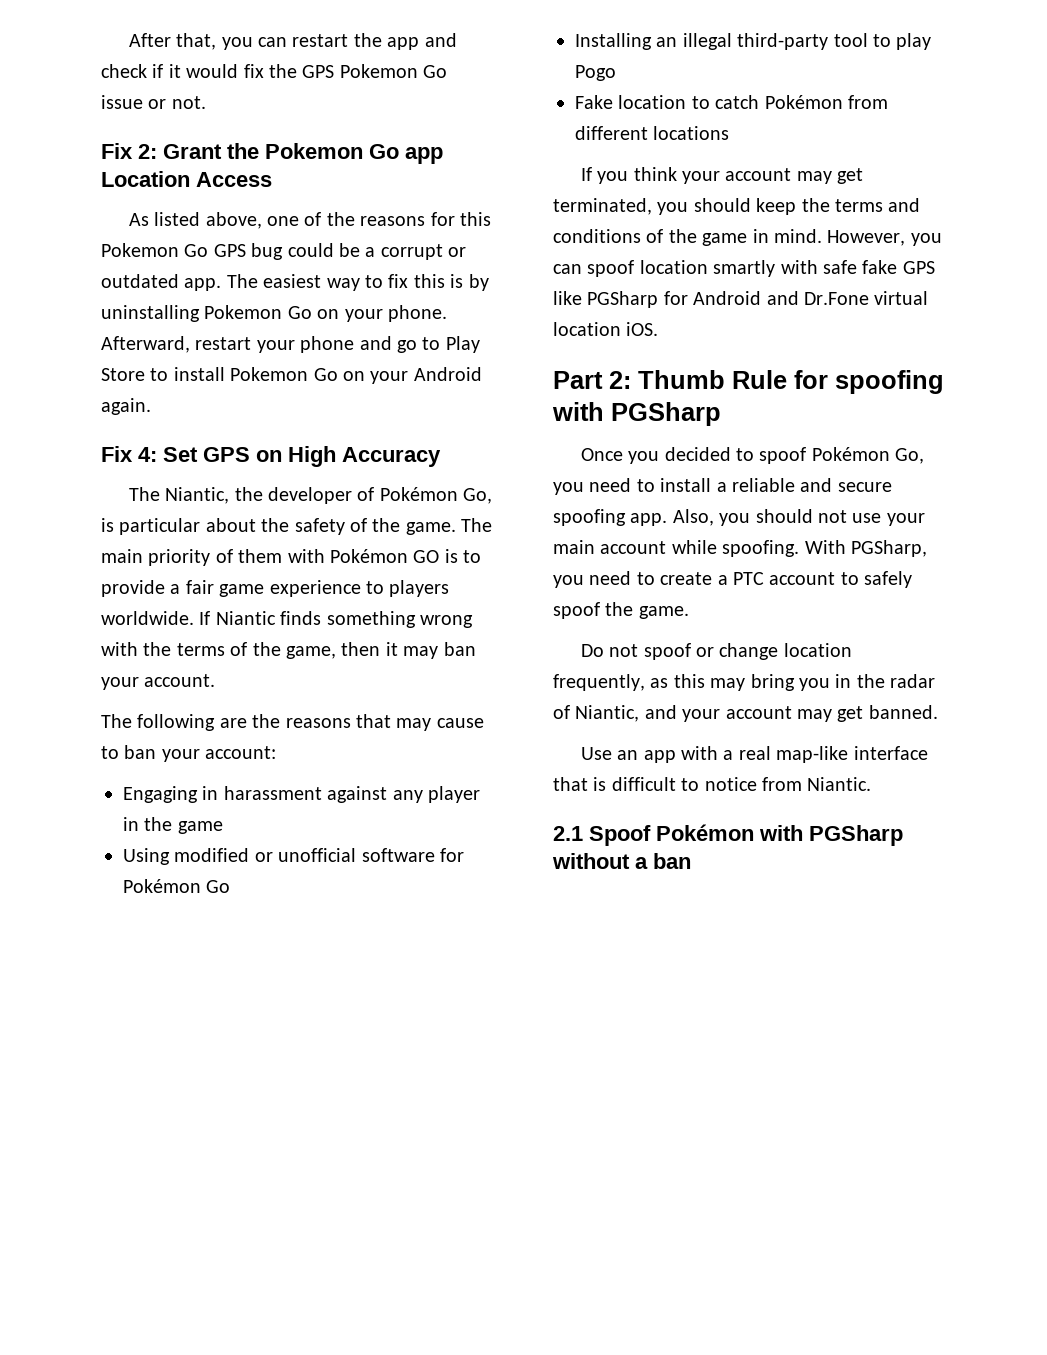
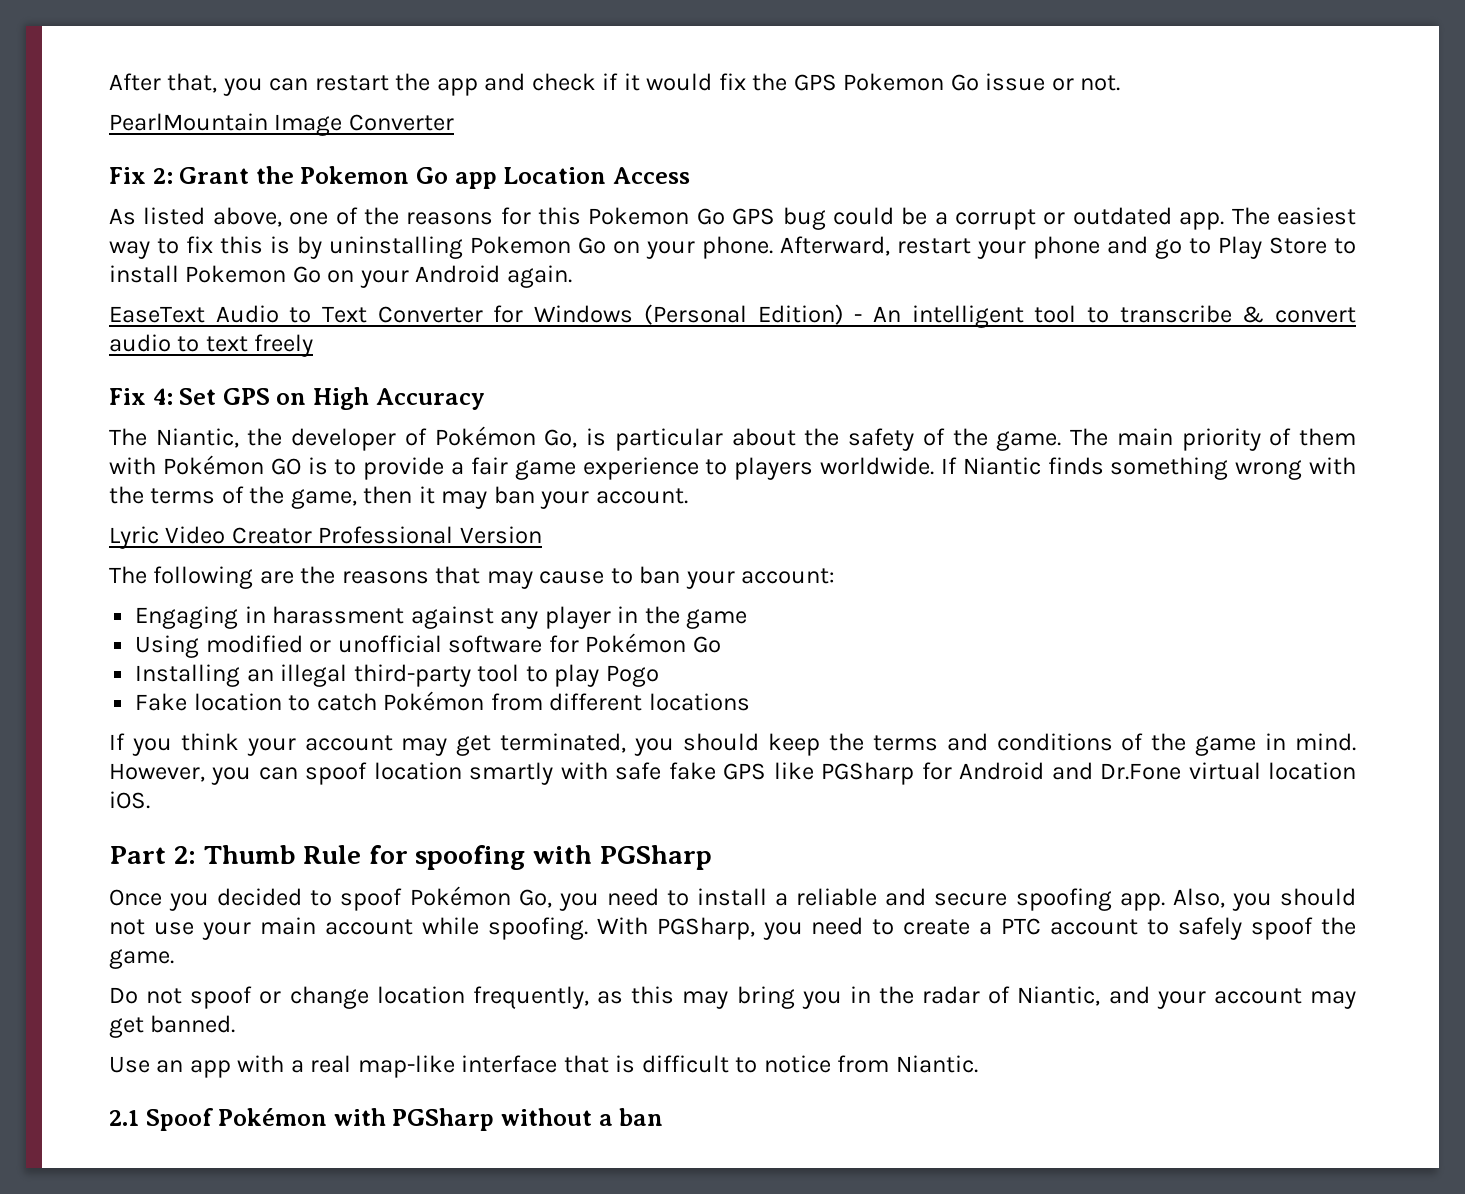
+ PearlMountain Image Converter
+ EaseText Audio to Text Converter for Windows (Personal Edition) - An intelligent tool to transcribe & convert audio to text freely
+ Lyric Video Creator Professional Version

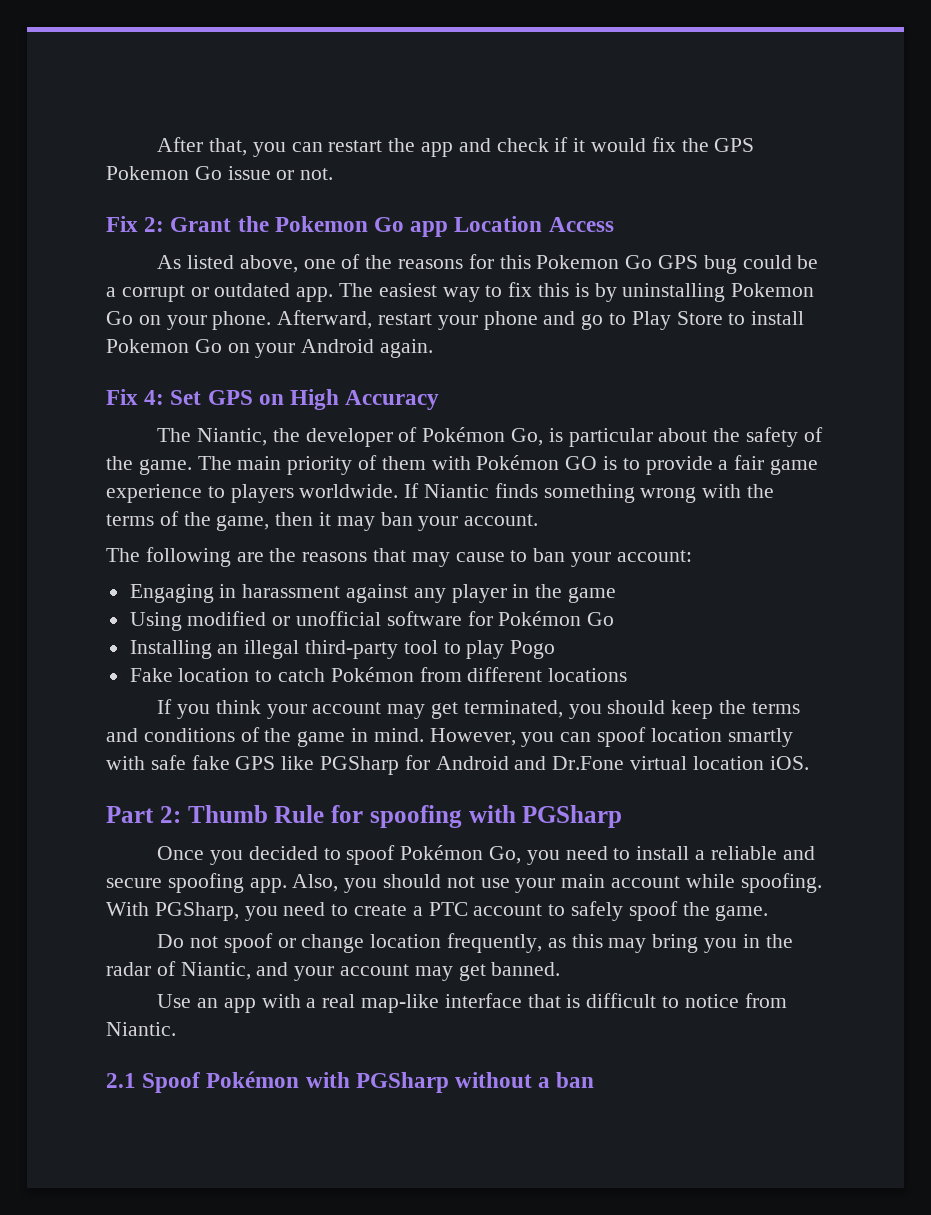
- PearlMountain Image Converter
- EaseText Audio to Text Converter for Windows (Personal Edition) - An intelligent tool to transcribe & convert audio to text freely
- Lyric Video Creator Professional Version

